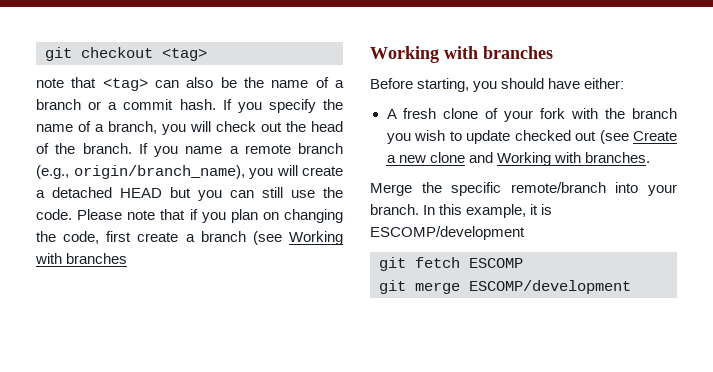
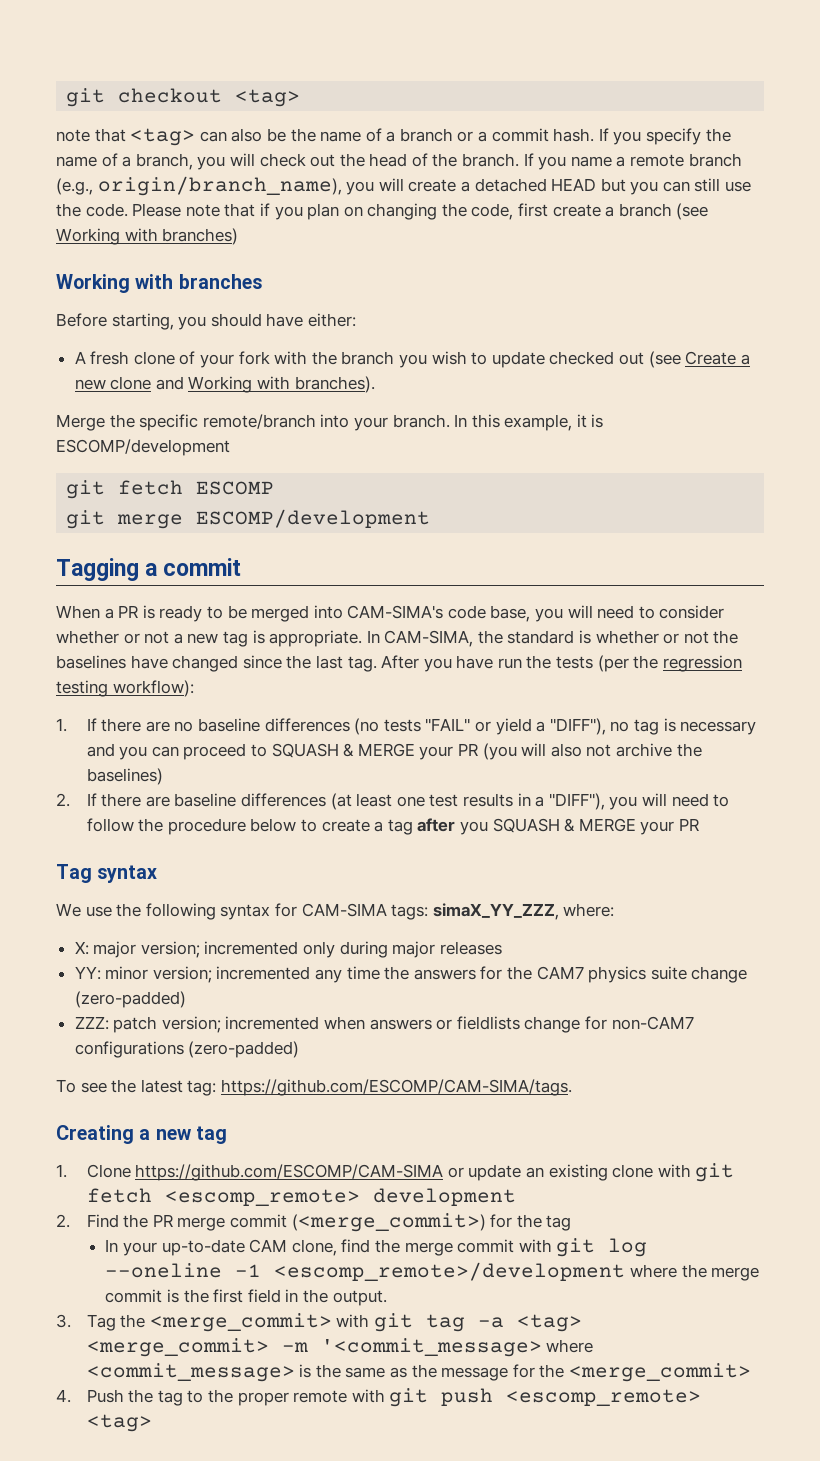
- Please note that if you plan on changing the code, first create a branch (see Working with branches
+ Please note that if you plan on changing the code, first create a branch (see Working with branches)
- A fresh clone of your fork with the branch you wish to update checked out (see Create a new clone and Working with branches.
+ A fresh clone of your fork with the branch you wish to update checked out (see Create a new clone and Working with branches).
+ Tagging a commit
+ When a PR is ready to be merged into CAM-SIMA's code base, you will need to consider whether or not a new tag is appropriate. In CAM-SIMA, the standard is whether or not the baselines have changed since the last tag. After you have run the tests (per the regression testing workflow):
+ 1. If there are no baseline differences (no tests "FAIL" or yield a "DIFF"), no tag is necessary and you can proceed to SQUASH & MERGE your PR (you will also not archive the baselines)
+ 2. If there are baseline differences (at least one test results in a "DIFF"), you will need to follow the procedure below to create a tag after you SQUASH & MERGE your PR
+ Tag syntax
+ We use the following syntax for CAM-SIMA tags: simaX_YY_ZZZ, where:
+ X: major version; incremented only during major releases
+ YY: minor version; incremented any time the answers for the CAM7 physics suite change (zero-padded)
+ ZZZ: patch version; incremented when answers or fieldlists change for non-CAM7 configurations (zero-padded)
+ To see the latest tag: https://github.com/ESCOMP/CAM-SIMA/tags.
+ Creating a new tag
+ 1. Clone https://github.com/ESCOMP/CAM-SIMA or update an existing clone with git fetch <escomp_remote> development
+ 2. Find the PR merge commit (<merge_commit>) for the tag
+ In your up-to-date CAM clone, find the merge commit with git log --oneline -1 <escomp_remote>/development where the merge commit is the first field in the output.
+ 3. Tag the <merge_commit> with git tag -a <tag> <merge_commit> -m '<commit_message> where <commit_message> is the same as the message for the <merge_commit>
+ 4. Push the tag to the proper remote with git push <escomp_remote> <tag>

